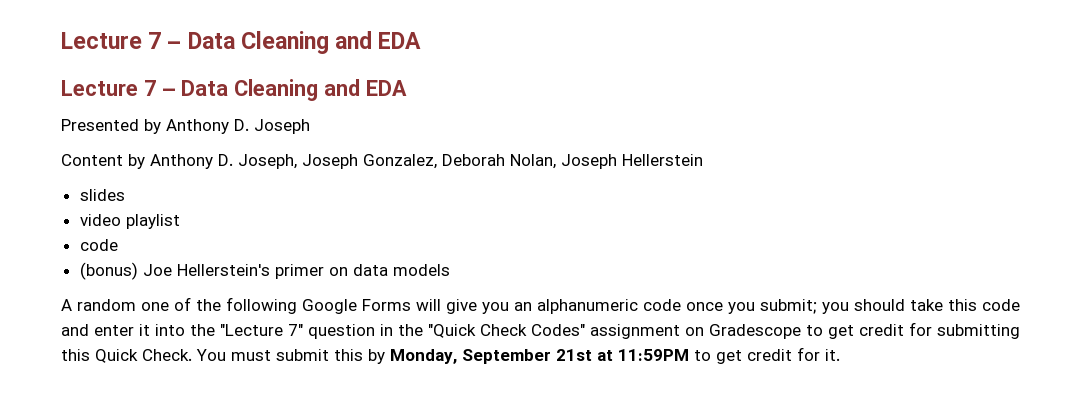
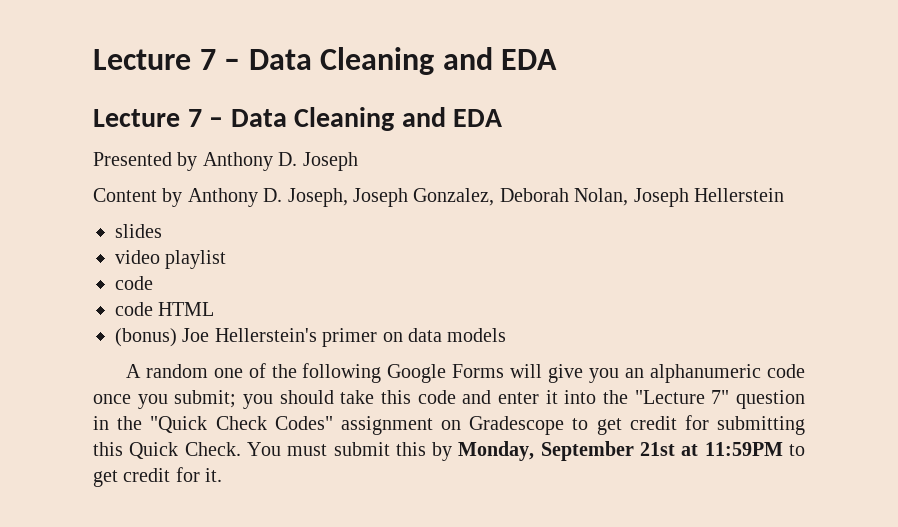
+ code HTML

